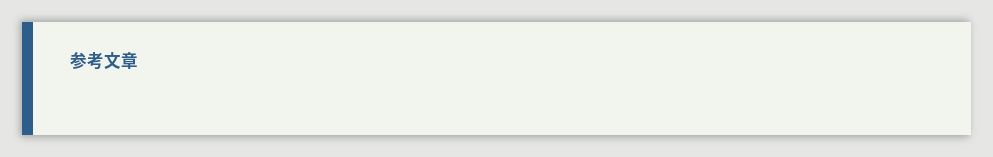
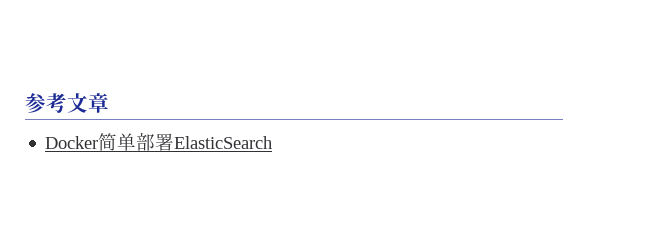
+ Docker简单部署ElasticSearch

